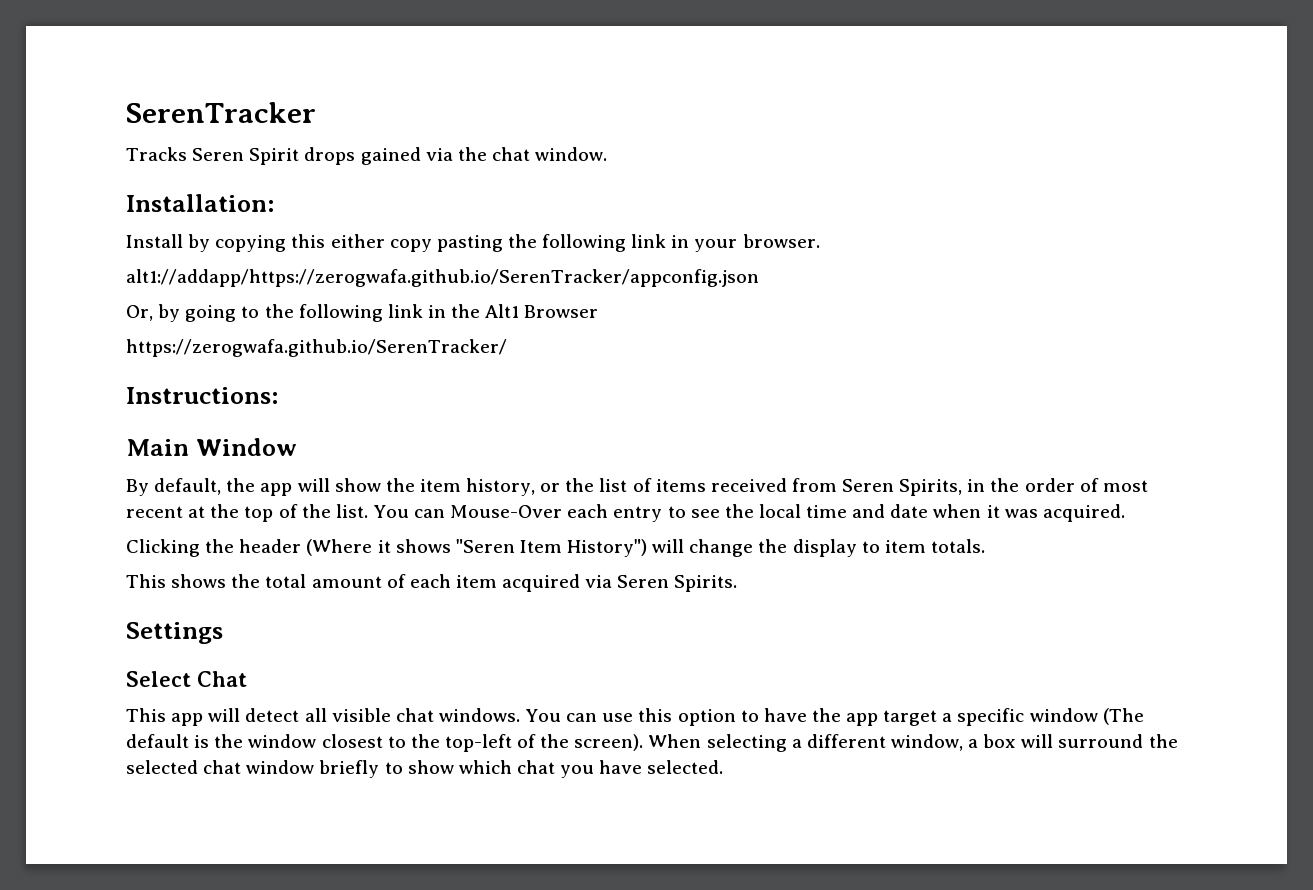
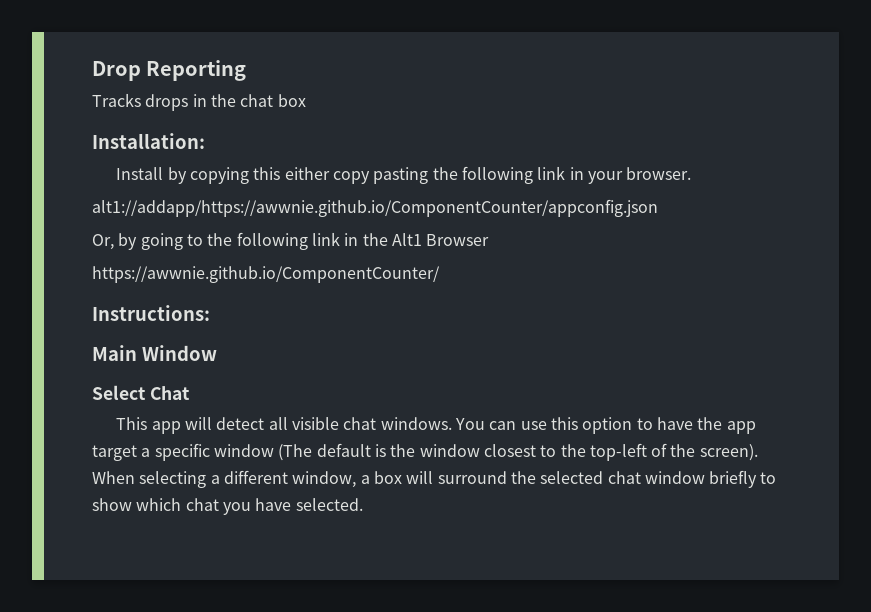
- SerenTracker
+ Drop Reporting
- Tracks Seren Spirit drops gained via the chat window.
+ Tracks drops in the chat box
- alt1://addapp/https://zerogwafa.github.io/SerenTracker/appconfig.json
+ alt1://addapp/https://awwnie.github.io/ComponentCounter/appconfig.json
- https://zerogwafa.github.io/SerenTracker/
+ https://awwnie.github.io/ComponentCounter/
- By default, the app will show the item history, or the list of items received from Seren Spirits, in the order of most recent at the top of the list. You can Mouse-Over each entry to see the local time and date when it was acquired.
- Clicking the header (Where it shows "Seren Item History") will change the display to item totals.
- This shows the total amount of each item acquired via Seren Spirits.
- Settings

